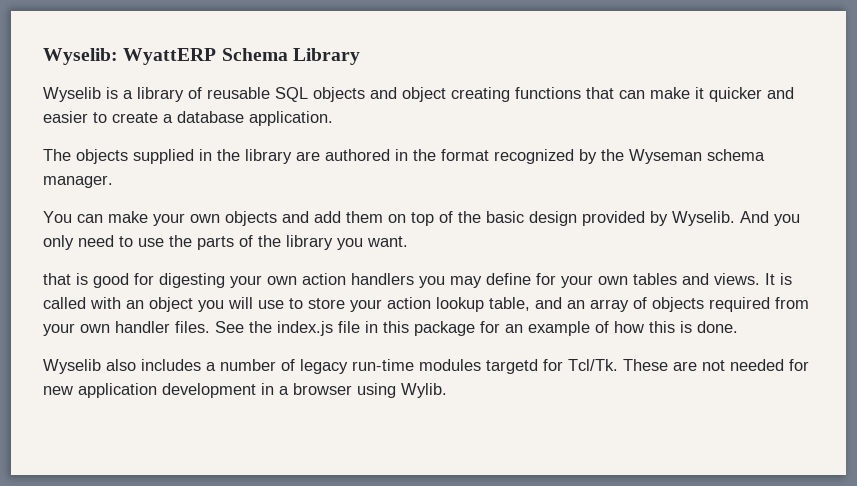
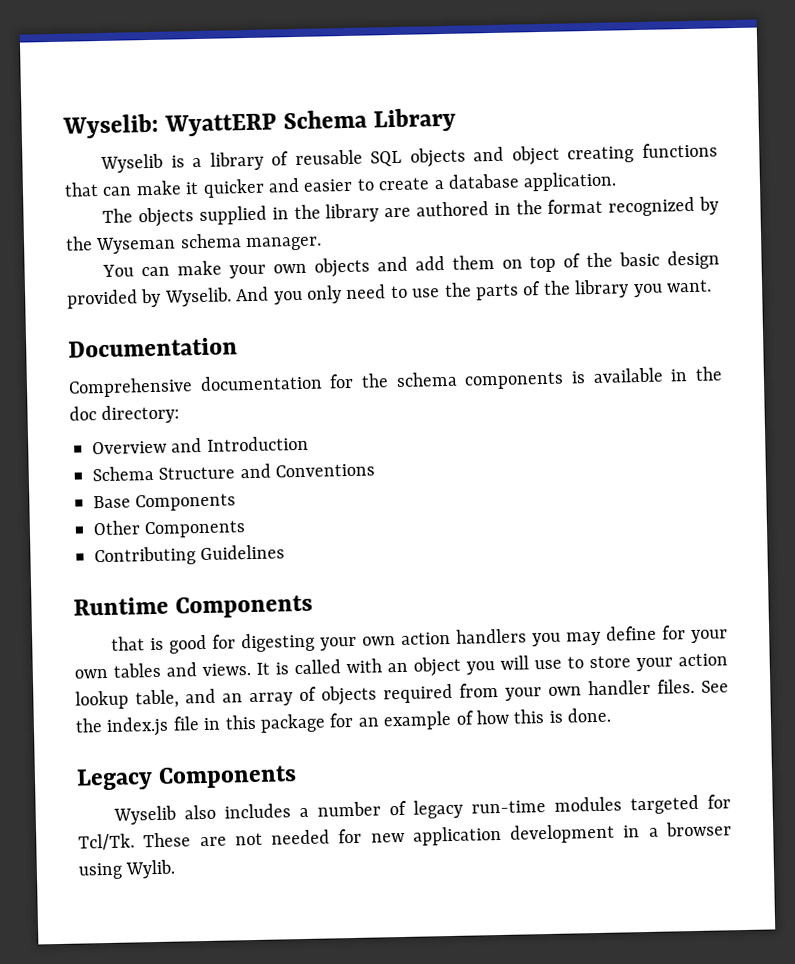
+ Documentation
+ Comprehensive documentation for the schema components is available in the doc directory:
+ Overview and Introduction
+ Schema Structure and Conventions
+ Base Components
+ Other Components
+ Contributing Guidelines
+ Runtime Components
+ Legacy Components
- Wyselib also includes a number of legacy run-time modules targetd for Tcl/Tk.
+ Wyselib also includes a number of legacy run-time modules targeted for Tcl/Tk.

